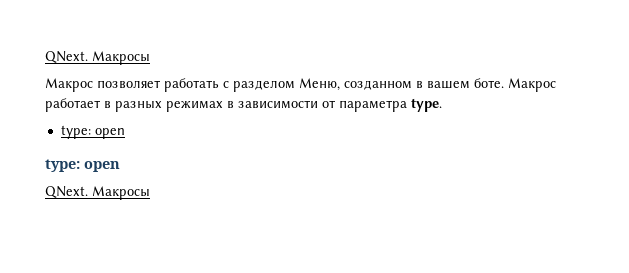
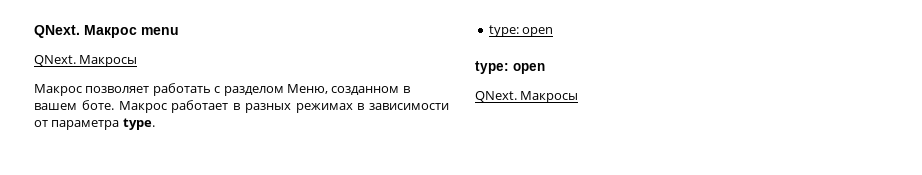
+ QNext. Макрос menu

